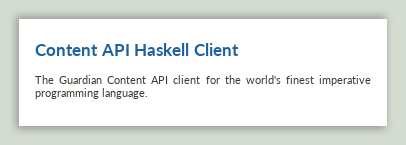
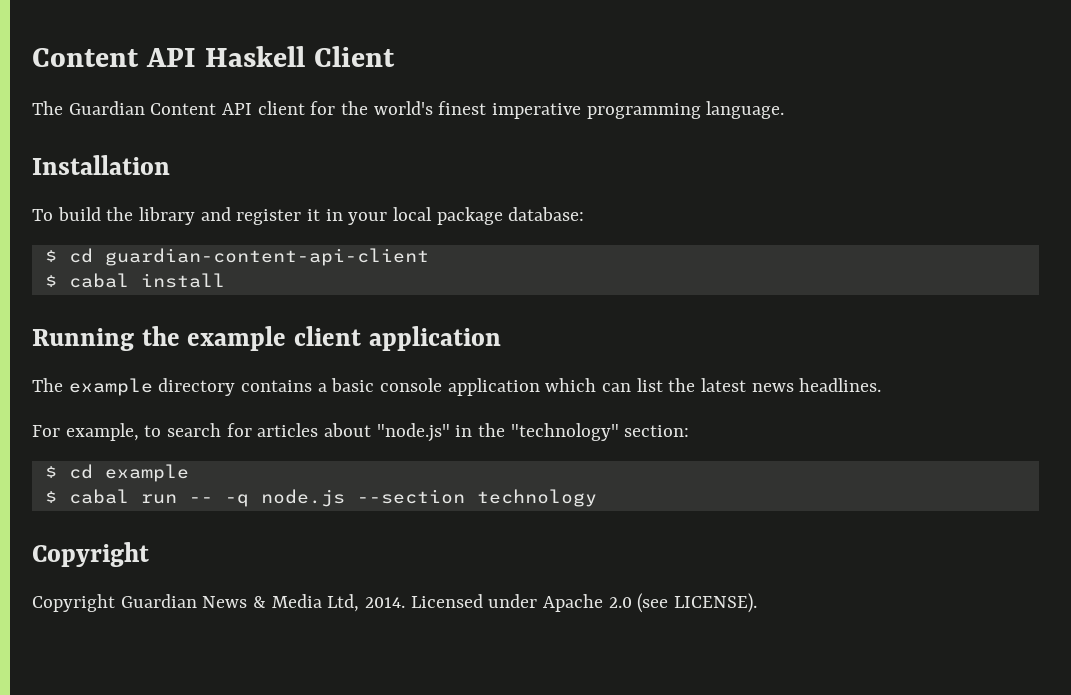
+ Installation
+ To build the library and register it in your local package database:
+ $ cd guardian-content-api-client
+ $ cabal install
+ Running the example client application
+ The example directory contains a basic console application which can list the latest news headlines.
+ For example, to search for articles about "node.js" in the "technology" section:
+ $ cd example
+ $ cabal run -- -q node.js --section technology
+ Copyright
+ Copyright Guardian News & Media Ltd, 2014. Licensed under Apache 2.0 (see LICENSE).

